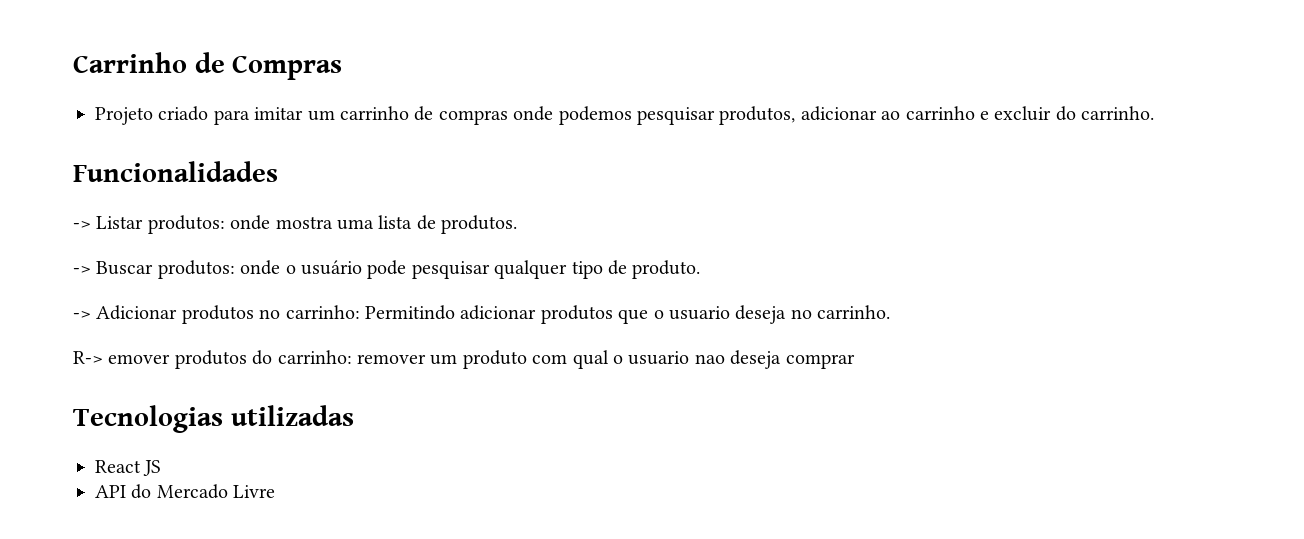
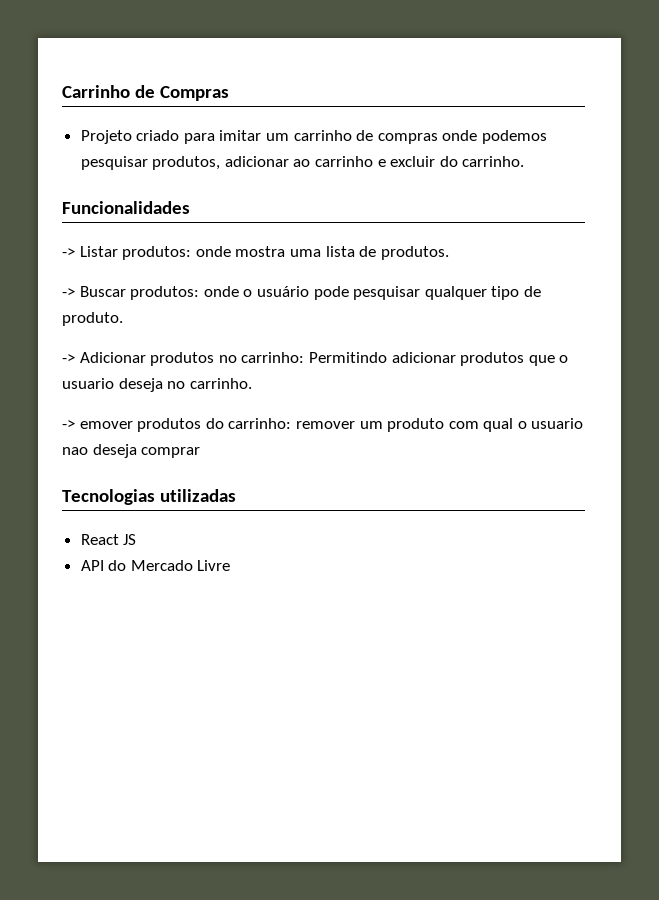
- R-> emover produtos do carrinho: remover um produto com qual o usuario nao deseja comprar
+ -> emover produtos do carrinho: remover um produto com qual o usuario nao deseja comprar

